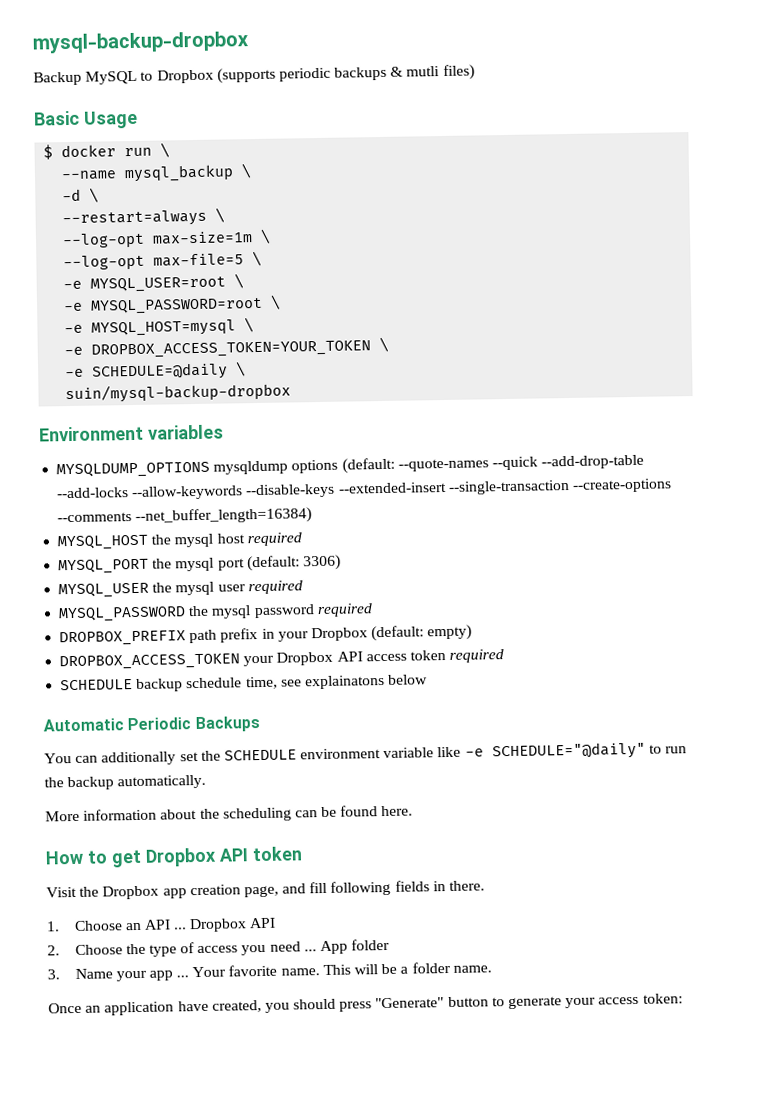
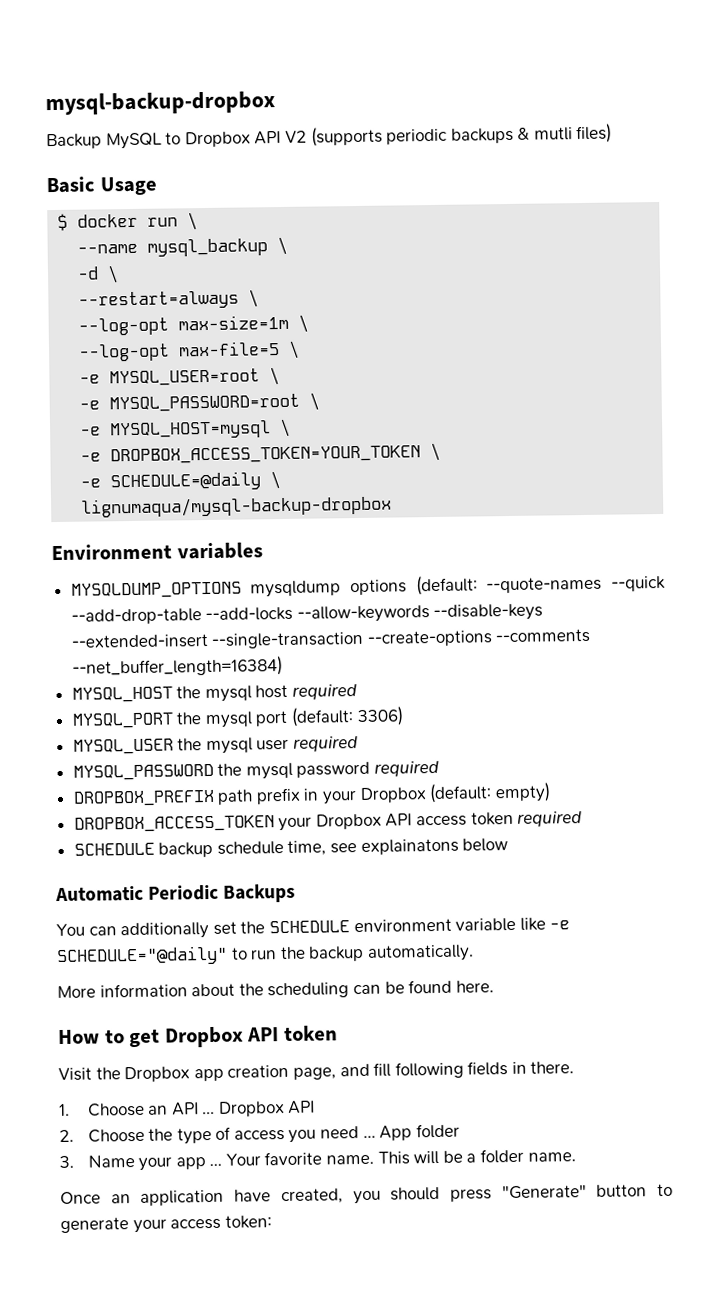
- Backup MySQL to Dropbox (supports periodic backups & mutli files)
+ Backup MySQL to Dropbox API V2 (supports periodic backups & mutli files)
- suin/mysql-backup-dropbox
+ lignumaqua/mysql-backup-dropbox

